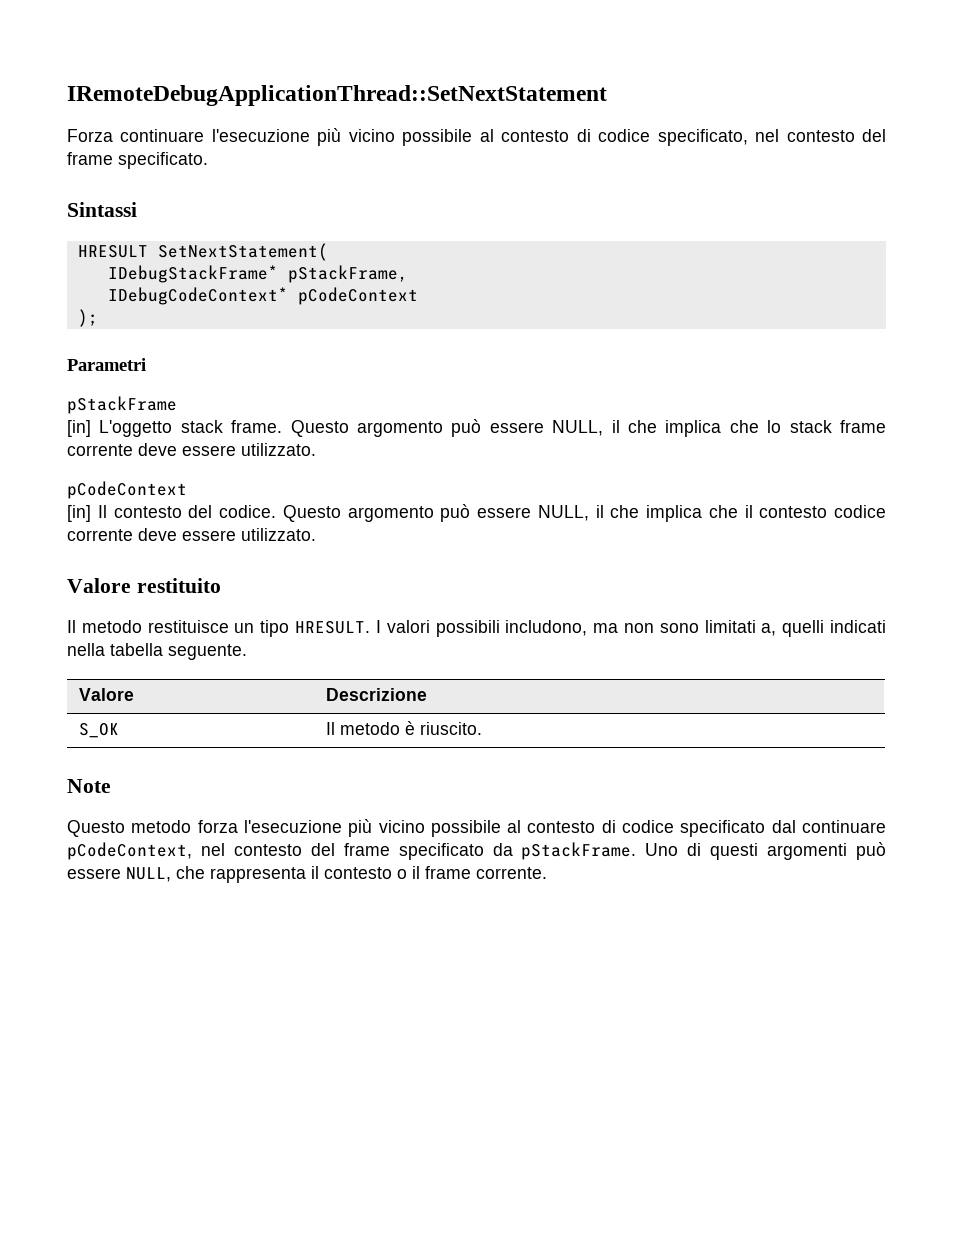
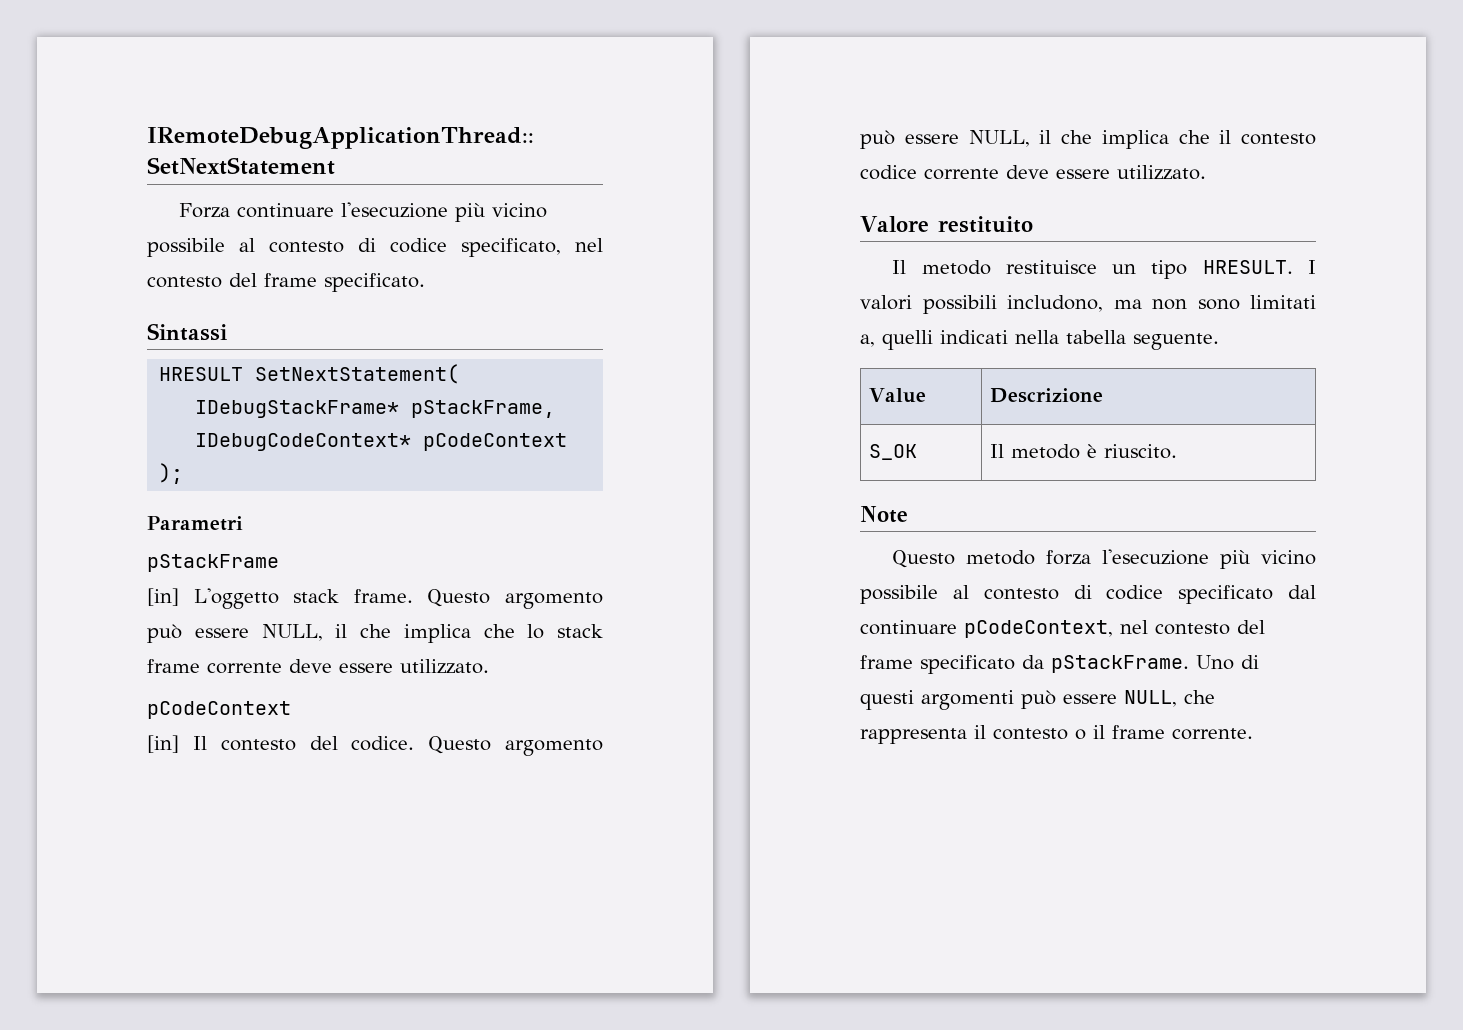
- Valore | Descrizione
+ Value | Descrizione

